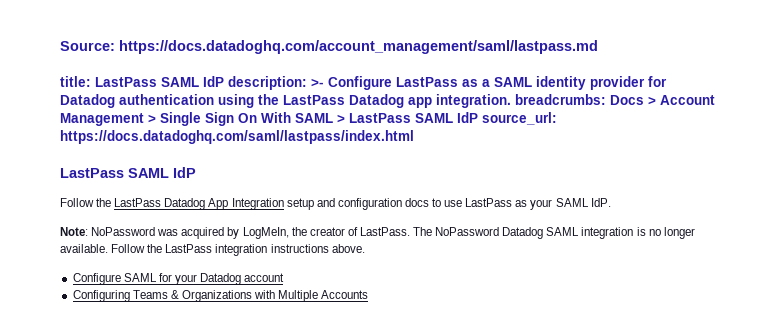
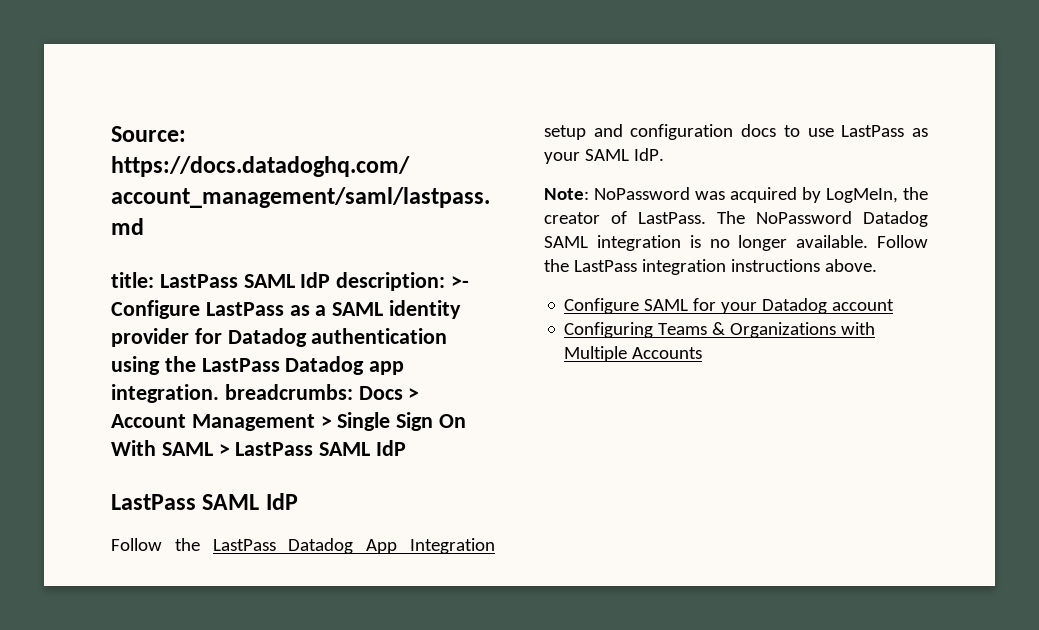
- title: LastPass SAML IdP description: >- Configure LastPass as a SAML identity provider for Datadog authentication using the LastPass Datadog app integration. breadcrumbs: Docs > Account Management > Single Sign On With SAML > LastPass SAML IdP source_url: https://docs.datadoghq.com/saml/lastpass/index.html
+ title: LastPass SAML IdP description: >- Configure LastPass as a SAML identity provider for Datadog authentication using the LastPass Datadog app integration. breadcrumbs: Docs > Account Management > Single Sign On With SAML > LastPass SAML IdP

